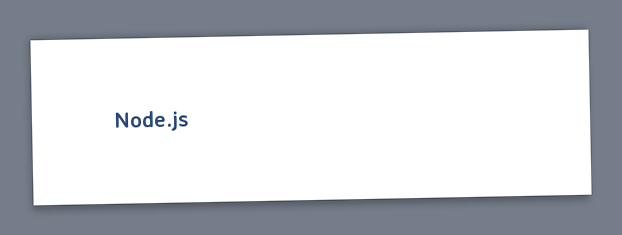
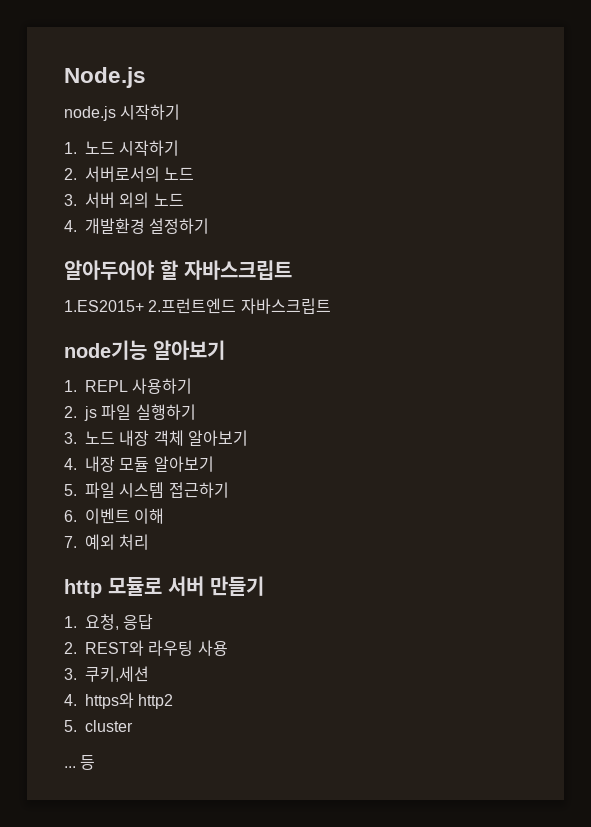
+ node.js 시작하기
+ 1. 노드 시작하기
+ 2. 서버로서의 노드
+ 3. 서버 외의 노드
+ 4. 개발환경 설정하기
+ 알아두어야 할 자바스크립트
+ 1.ES2015+ 2.프런트엔드 자바스크립트
+ node기능 알아보기
+ 1. REPL 사용하기
+ 2. js 파일 실행하기
+ 3. 노드 내장 객체 알아보기
+ 4. 내장 모듈 알아보기
+ 5. 파일 시스템 접근하기
+ 6. 이벤트 이해
+ 7. 예외 처리
+ http 모듈로 서버 만들기
+ 1. 요청, 응답
+ 2. REST와 라우팅 사용
+ 3. 쿠키,세션
+ 4. https와 http2
+ 5. cluster
+ ... 등

